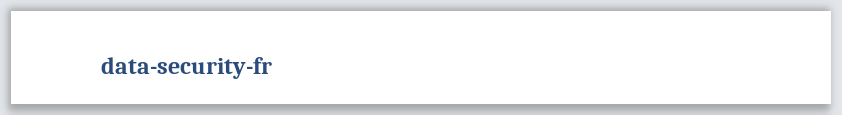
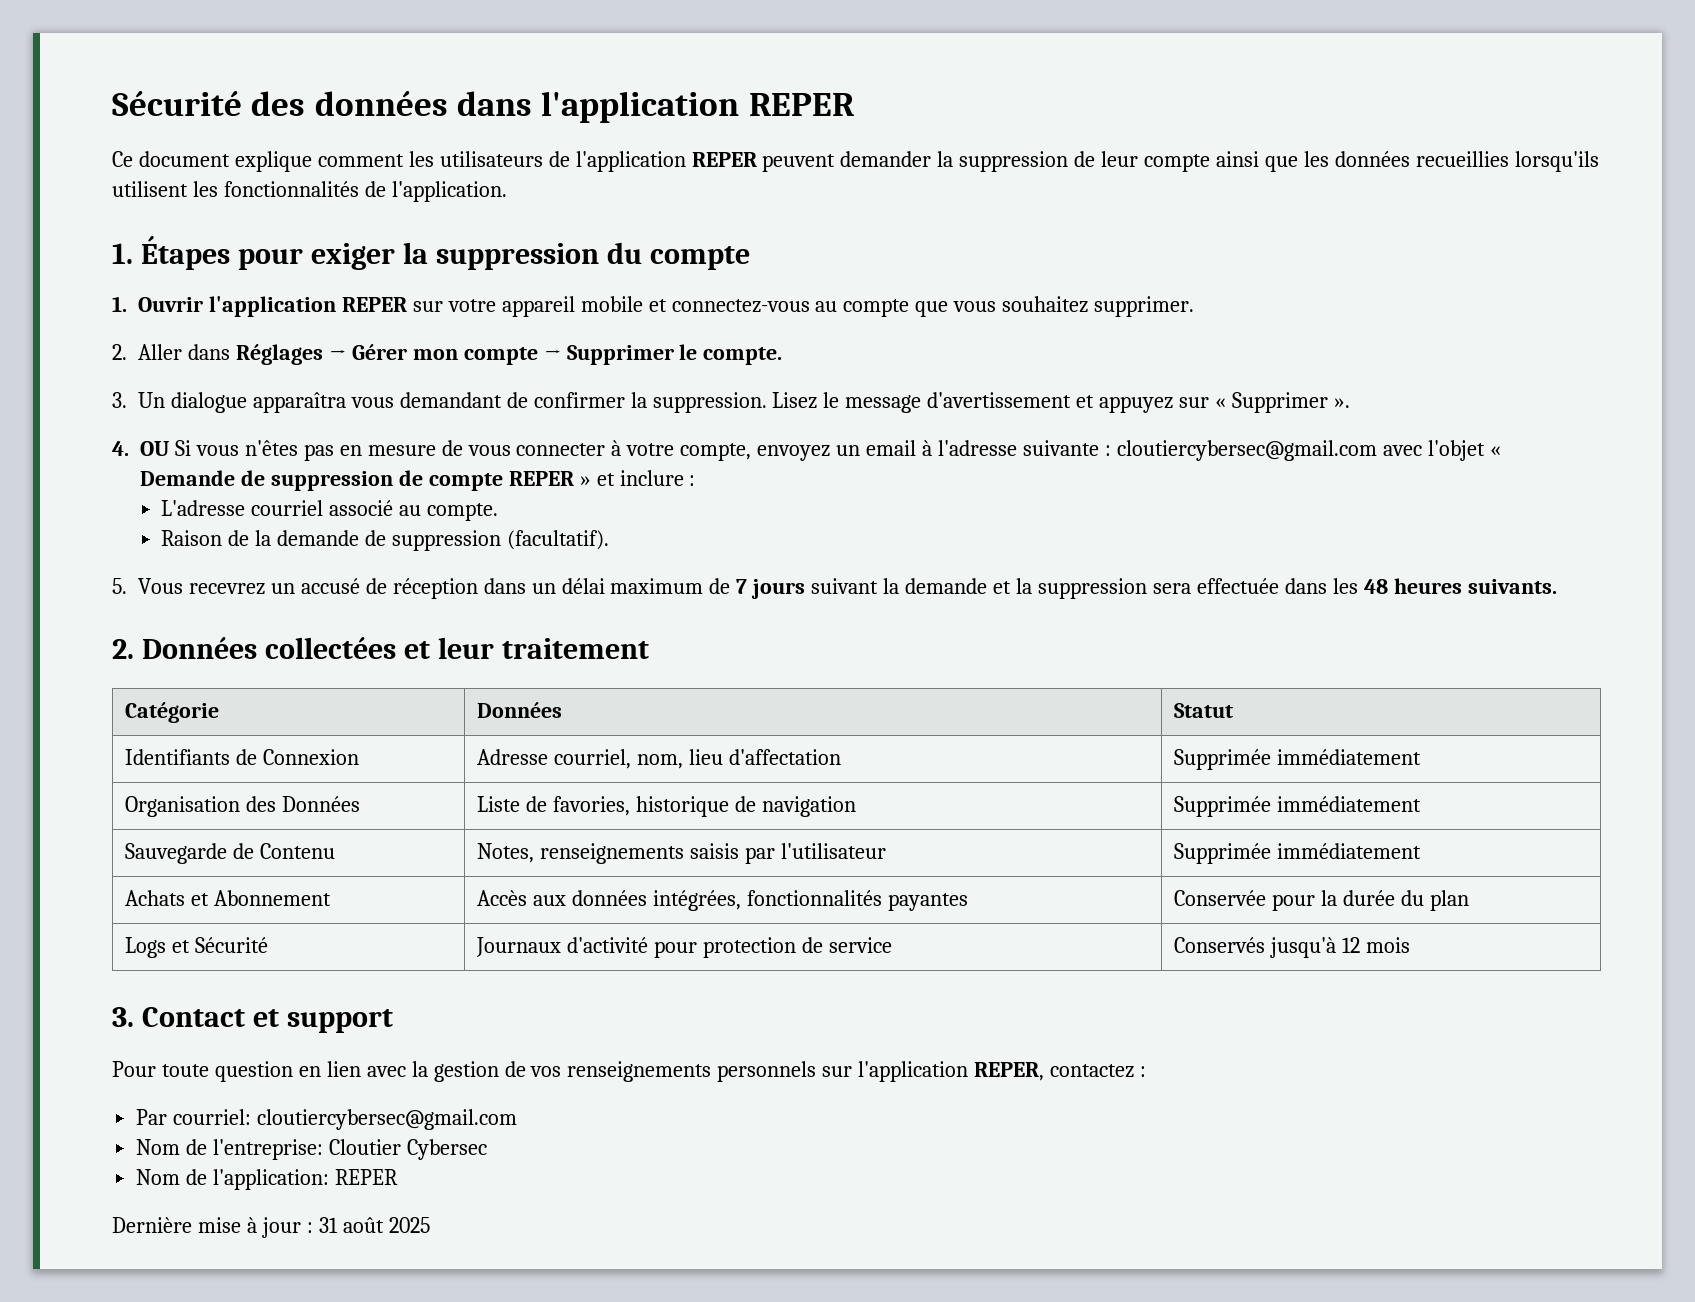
- data-security-fr
+ Sécurité des données dans l'application REPER
+ Ce document explique comment les utilisateurs de l'application REPER peuvent demander la suppression de leur compte ainsi que les données recueillies lorsqu'ils utilisent les fonctionnalités de l'application.
+ 1. Étapes pour exiger la suppression du compte
+ 1. Ouvrir l'application REPER sur votre appareil mobile et connectez-vous au compte que vous souhaitez supprimer.
+ 2. Aller dans Réglages → Gérer mon compte → Supprimer le compte.
+ 3. Un dialogue apparaîtra vous demandant de confirmer la suppression. Lisez le message d'avertissement et appuyez sur « Supprimer ».
+ 4. OU Si vous n'êtes pas en mesure de vous connecter à votre compte, envoyez un email à l'adresse suivante : cloutiercybersec@gmail.com avec l'objet « Demande de suppression de compte REPER » et inclure :
+ L'adresse courriel associé au compte.
+ Raison de la demande de suppression (facultatif).
+ 5. Vous recevrez un accusé de réception dans un délai maximum de 7 jours suivant la demande et la suppression sera effectuée dans les 48 heures suivants.
+ 2. Données collectées et leur traitement
+ Catégorie | Données | Statut
+ Identifiants de Connexion | Adresse courriel, nom, lieu d'affectation | Supprimée immédiatement
+ Organisation des Données | Liste de favories, historique de navigation | Supprimée immédiatement
+ Sauvegarde de Contenu | Notes, renseignements saisis par l'utilisateur | Supprimée immédiatement
+ Achats et Abonnement | Accès aux données intégrées, fonctionnalités payantes | Conservée pour la durée du plan
+ Logs et Sécurité | Journaux d'activité pour protection de service | Conservés jusqu'à 12 mois
+ 3. Contact et support
+ Pour toute question en lien avec la gestion de vos renseignements personnels sur l'application REPER, contactez :
+ Par courriel: cloutiercybersec@gmail.com
+ Nom de l'entreprise: Cloutier Cybersec
+ Nom de l'application: REPER
+ Dernière mise à jour : 31 août 2025

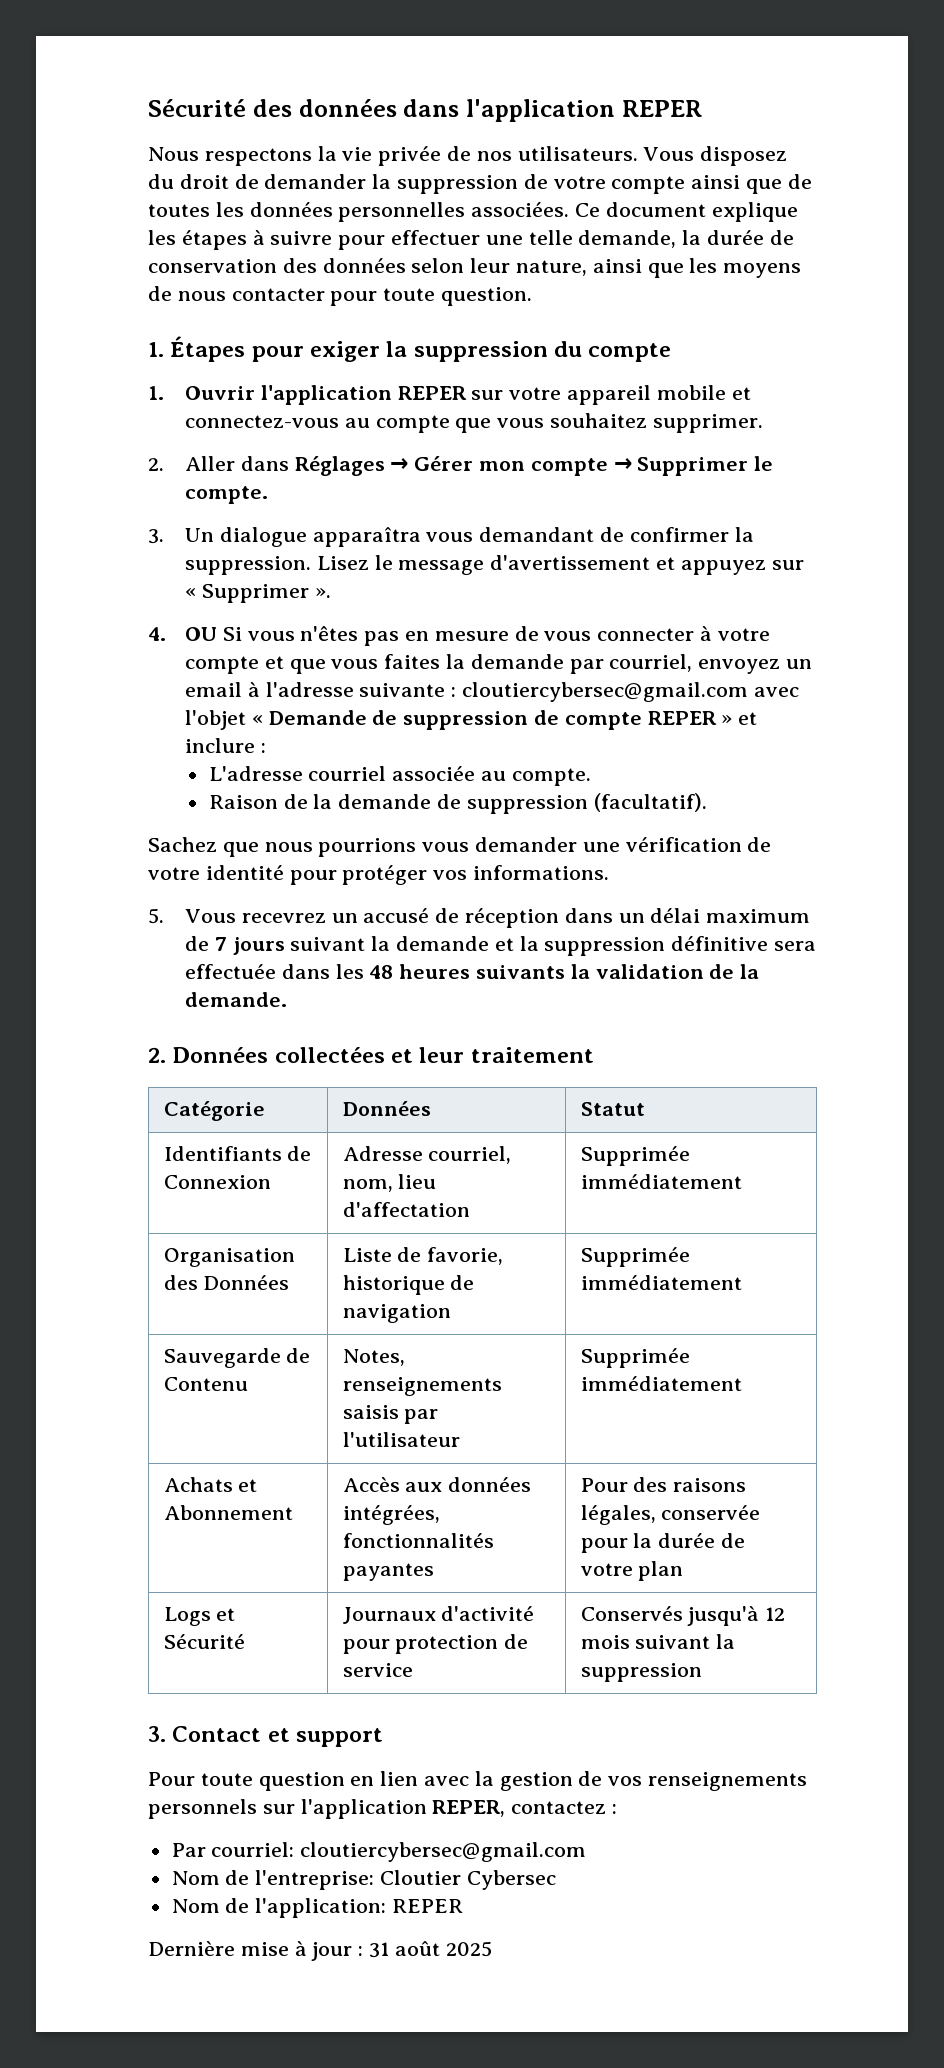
- Ce document explique comment les utilisateurs de l'application REPER peuvent demander la suppression de leur compte ainsi que les données recueillies lorsqu'ils utilisent les fonctionnalités de l'application.
+ Nous respectons la vie privée de nos utilisateurs. Vous disposez du droit de demander la suppression de votre compte ainsi que de toutes les données personnelles associées. Ce document explique les étapes à suivre pour effectuer une telle demande, la durée de conservation des données selon leur nature, ainsi que les moyens de nous contacter pour toute question.
- 4. OU Si vous n'êtes pas en mesure de vous connecter à votre compte, envoyez un email à l'adresse suivante : cloutiercybersec@gmail.com avec l'objet « Demande de suppression de compte REPER » et inclure :
+ 4. OU Si vous n'êtes pas en mesure de vous connecter à votre compte et que vous faites la demande par courriel, envoyez un email à l'adresse suivante : cloutiercybersec@gmail.com avec l'objet « Demande de suppression de compte REPER » et inclure :
- L'adresse courriel associé au compte.
+ L'adresse courriel associée au compte.
+ Sachez que nous pourrions vous demander une vérification de votre identité pour protéger vos informations.
- 5. Vous recevrez un accusé de réception dans un délai maximum de 7 jours suivant la demande et la suppression sera effectuée dans les 48 heures suivants.
+ 5. Vous recevrez un accusé de réception dans un délai maximum de 7 jours suivant la demande et la suppression définitive sera effectuée dans les 48 heures suivants la validation de la demande.
- Organisation des Données | Liste de favories, historique de navigation | Supprimée immédiatement
+ Organisation des Données | Liste de favorie, historique de navigation | Supprimée immédiatement
- Achats et Abonnement | Accès aux données intégrées, fonctionnalités payantes | Conservée pour la durée du plan
+ Achats et Abonnement | Accès aux données intégrées, fonctionnalités payantes | Pour des raisons légales, conservée pour la durée de votre plan
- Logs et Sécurité | Journaux d'activité pour protection de service | Conservés jusqu'à 12 mois
+ Logs et Sécurité | Journaux d'activité pour protection de service | Conservés jusqu'à 12 mois suivant la suppression

